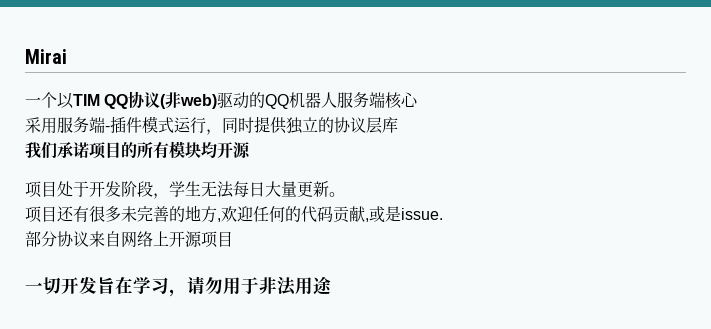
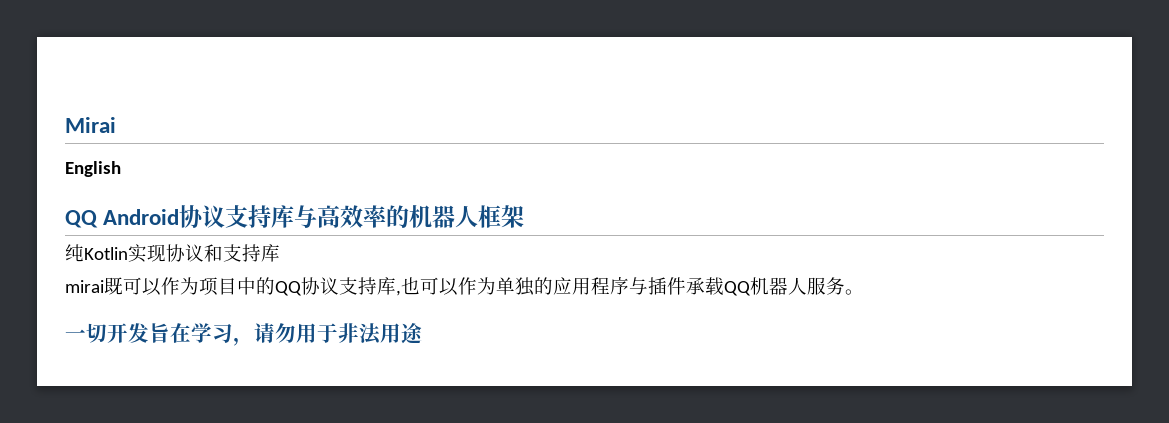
- 一个以TIM QQ协议(非web)驱动的QQ机器人服务端核心
- 采用服务端-插件模式运行，同时提供独立的协议层库
- 我们承诺项目的所有模块均开源
- 项目处于开发阶段，学生无法每日大量更新。
- 项目还有很多未完善的地方,欢迎任何的代码贡献,或是issue.
- 部分协议来自网络上开源项目
+ English
+ QQ Android协议支持库与高效率的机器人框架
+ 纯Kotlin实现协议和支持库
+ mirai既可以作为项目中的QQ协议支持库,也可以作为单独的应用程序与插件承载QQ机器人服务。

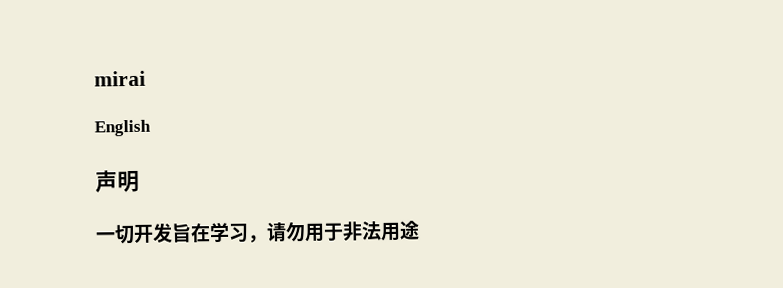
- Mirai
+ mirai
- QQ Android协议支持库与高效率的机器人框架
- 纯Kotlin实现协议和支持库
- mirai既可以作为项目中的QQ协议支持库,也可以作为单独的应用程序与插件承载QQ机器人服务。
+ 声明

